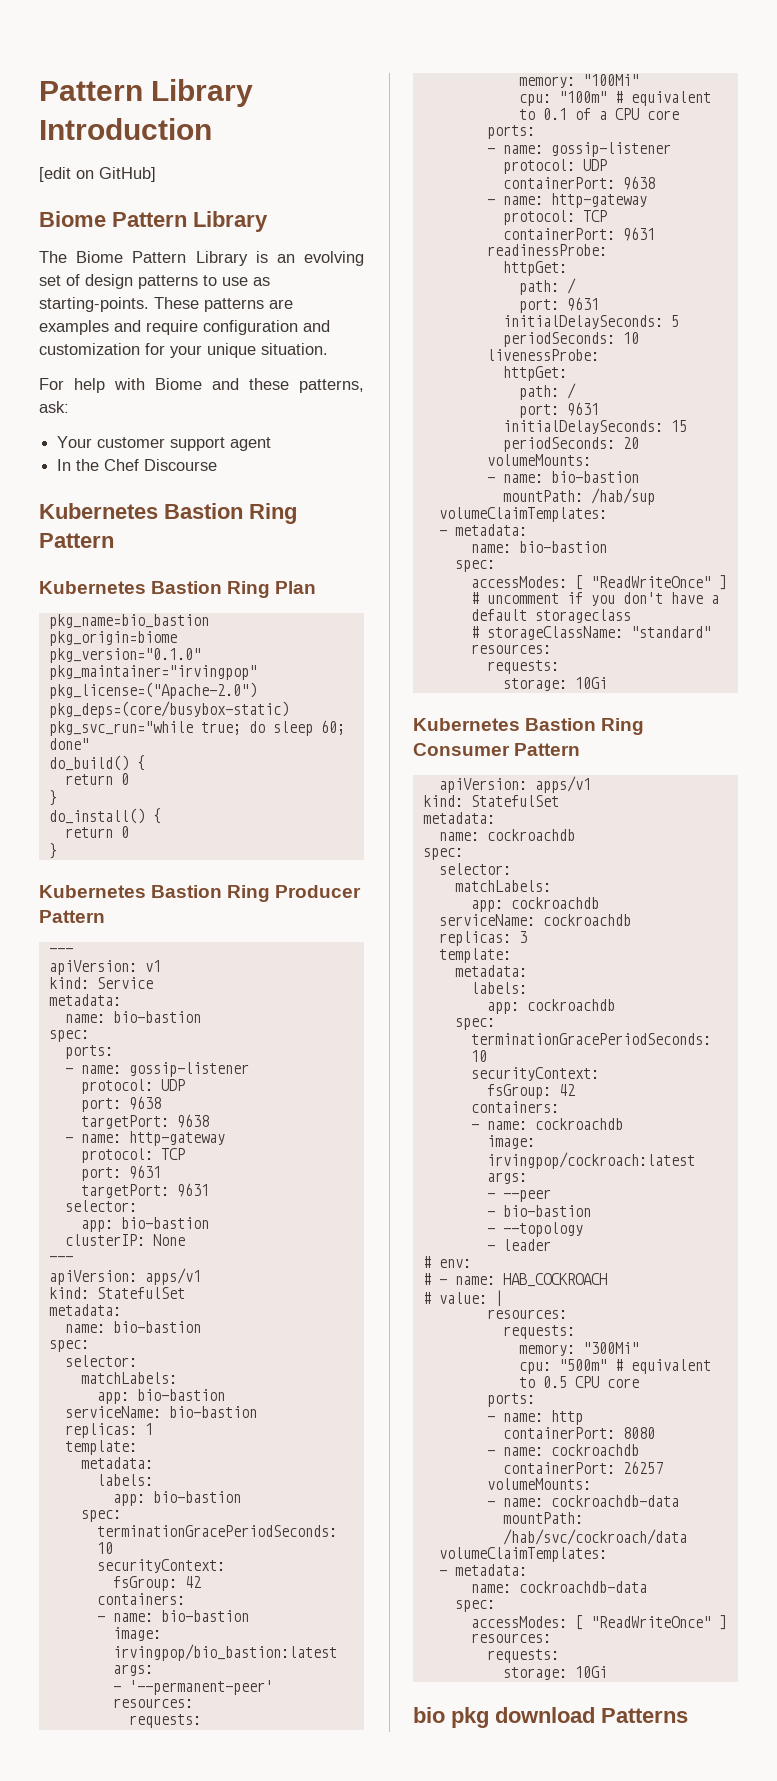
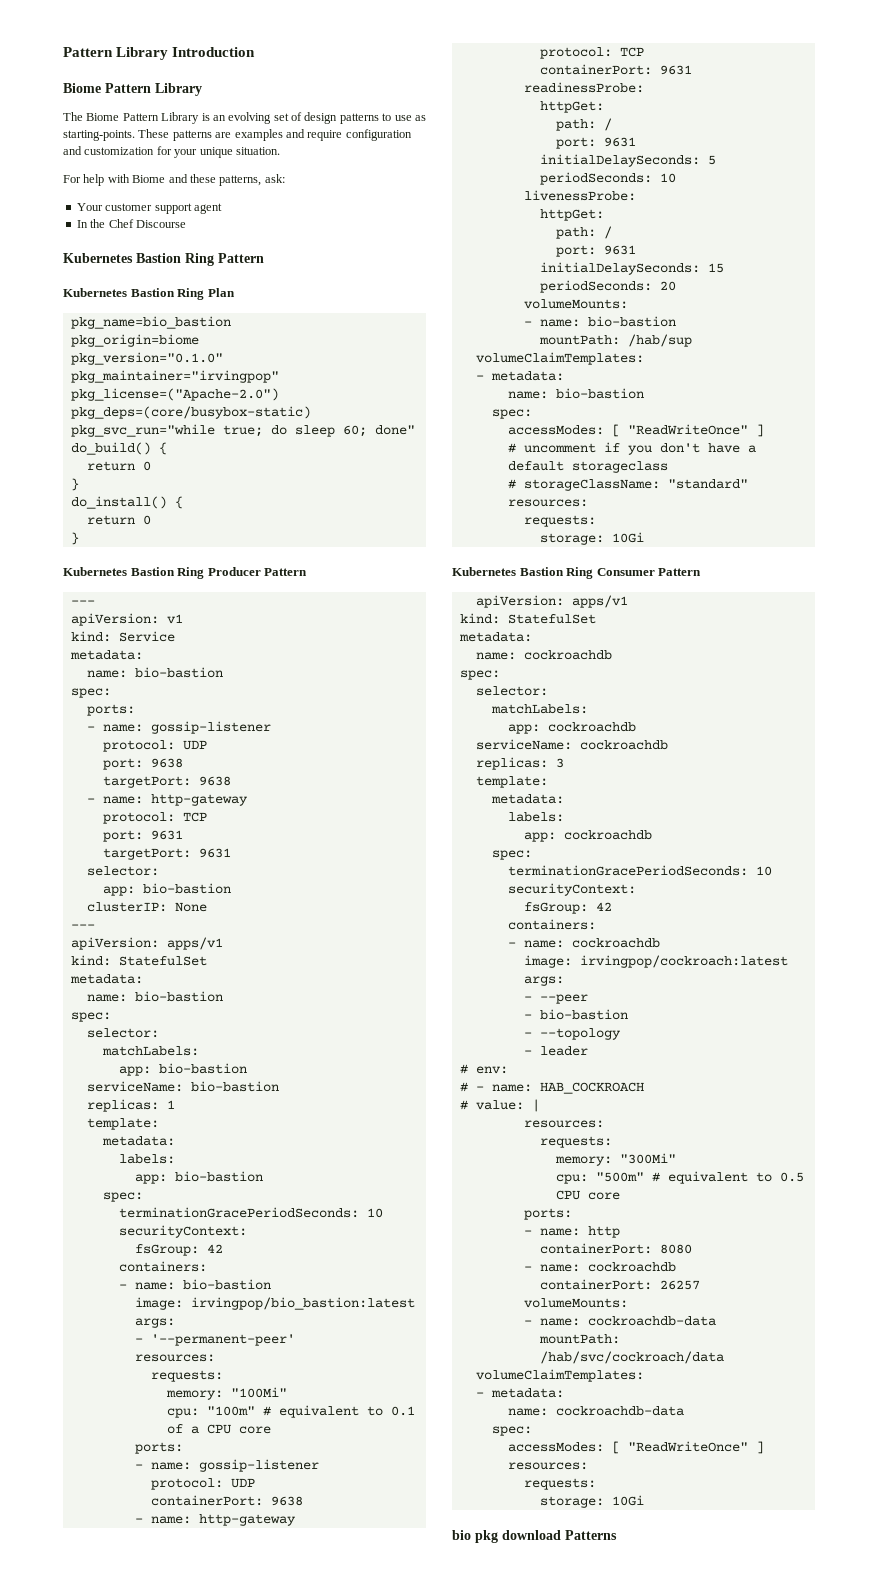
- [edit on GitHub]

